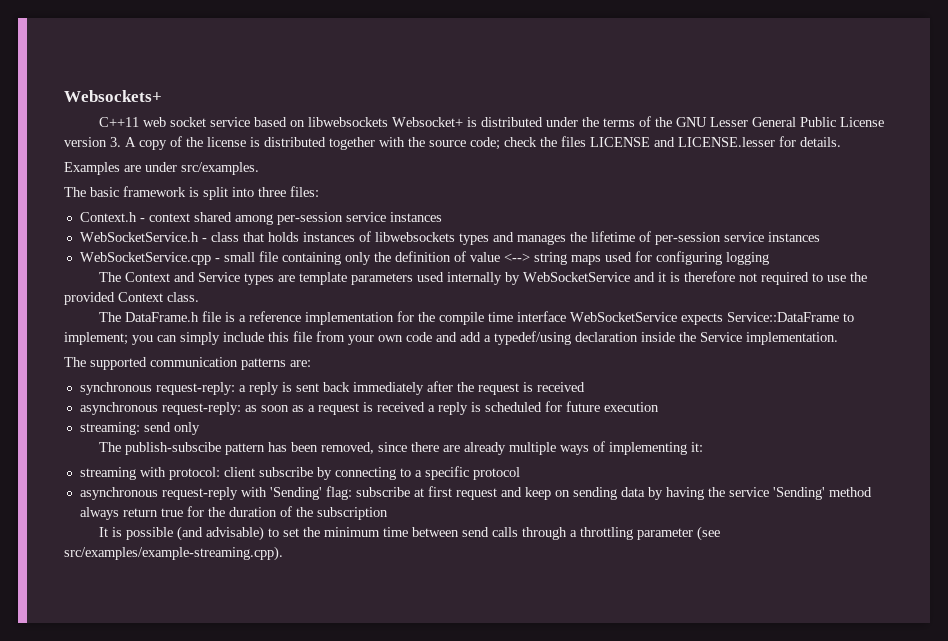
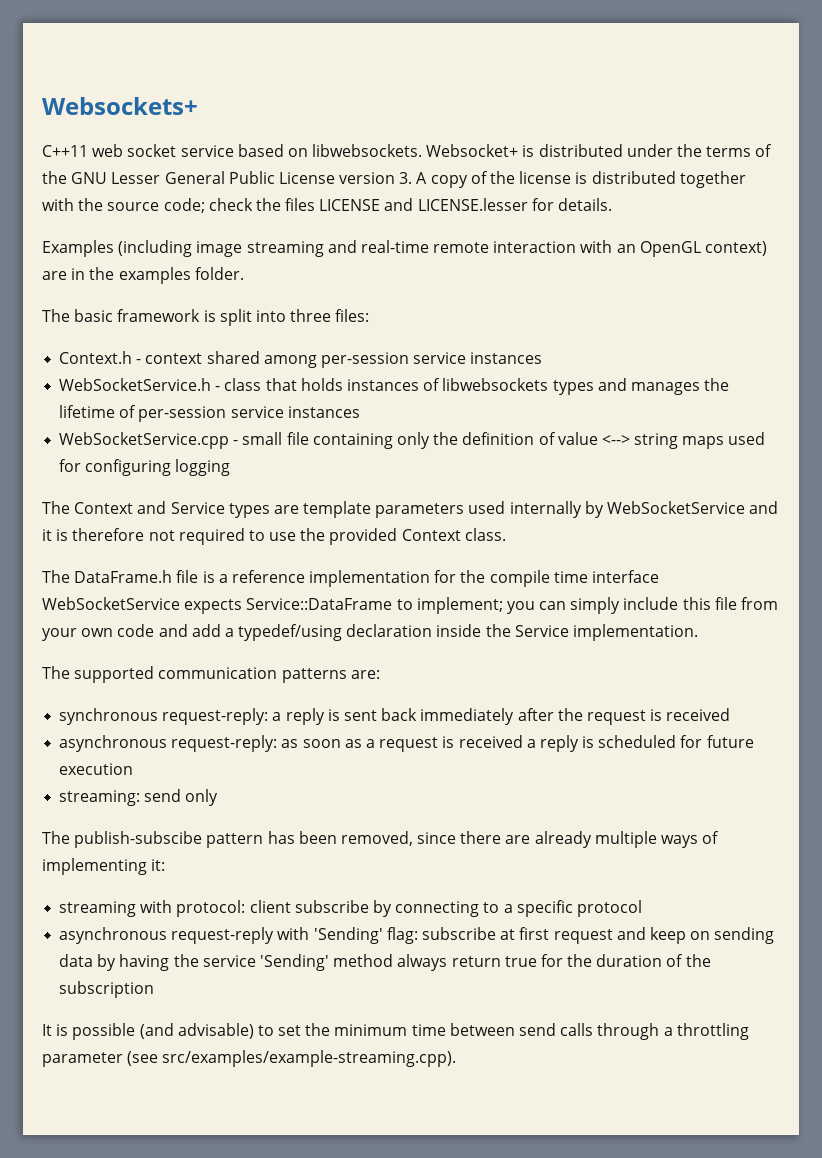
- C++11 web socket service based on libwebsockets Websocket+ is distributed under the terms of the GNU Lesser General Public License version 3. A copy of the license is distributed together with the source code; check the files LICENSE and LICENSE.lesser for details.
+ C++11 web socket service based on libwebsockets. Websocket+ is distributed under the terms of the GNU Lesser General Public License version 3. A copy of the license is distributed together with the source code; check the files LICENSE and LICENSE.lesser for details.
- Examples are under src/examples.
+ Examples (including image streaming and real-time remote interaction with an OpenGL context) are in the examples folder.

